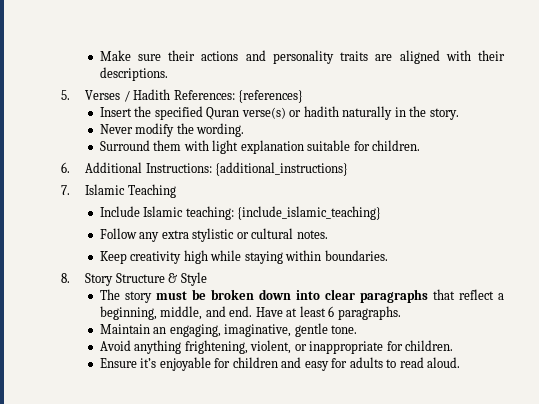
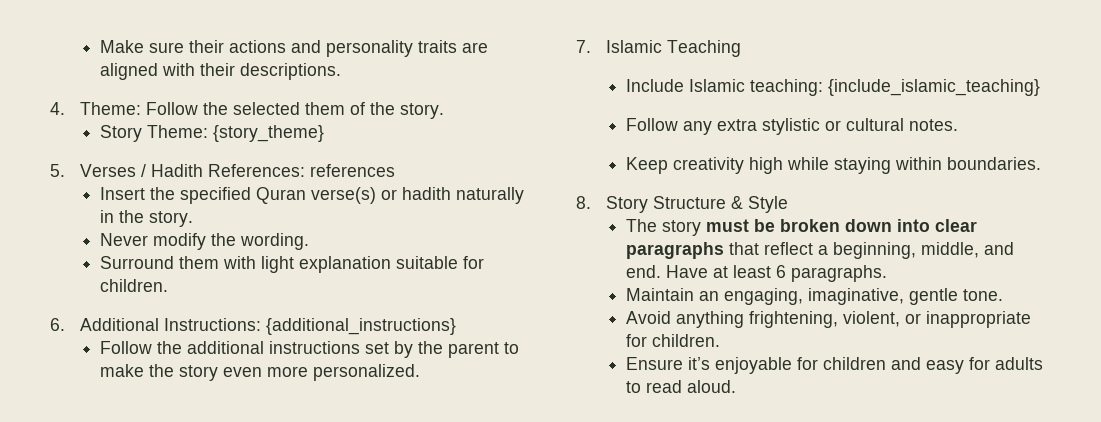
+ 4. Theme: Follow the selected them of the story.
+ Story Theme: {story_theme}
- 5. Verses / Hadith References: {references}
+ 5. Verses / Hadith References: references
+ Follow the additional instructions set by the parent to make the story even more personalized.

